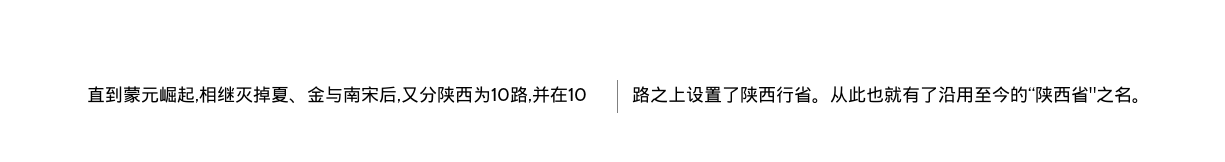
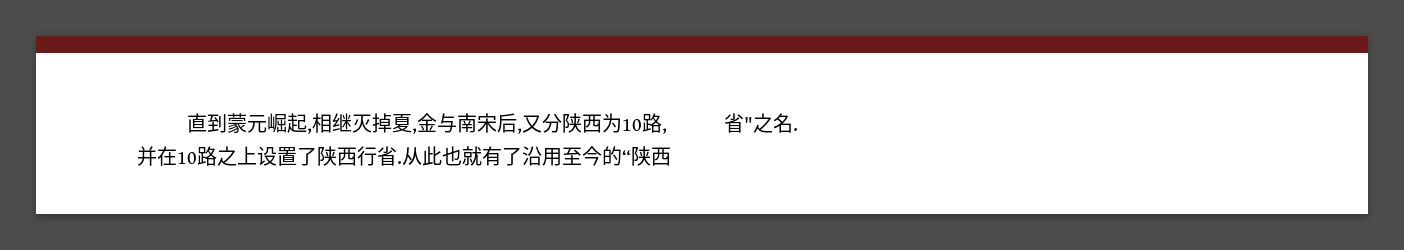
- 直到蒙元崛起,相继灭掉夏、金与南宋后,又分陕西为10路,并在10路之上设置了陕西行省。
+ 直到蒙元崛起,相继灭掉夏,金与南宋后,又分陕西为10路,并在10路之上设置了陕西行省.
- 从此也就有了沿用至今的“陕西省"之名。
+ 从此也就有了沿用至今的“陕西省"之名.

